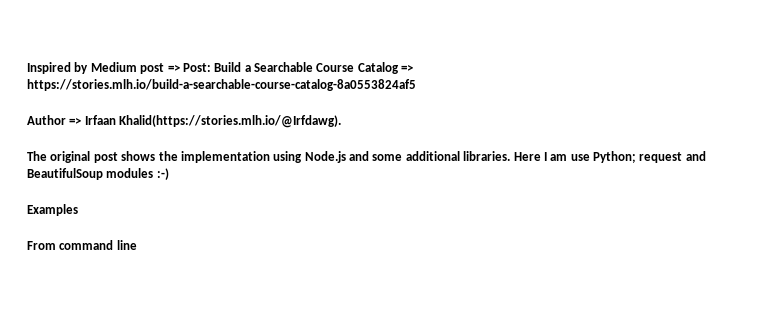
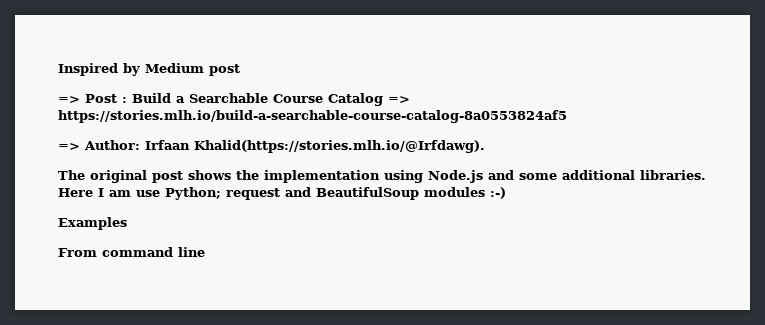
- Inspired by Medium post => Post: Build a Searchable Course Catalog => https://stories.mlh.io/build-a-searchable-course-catalog-8a0553824af5
+ Inspired by Medium post
+ => Post : Build a Searchable Course Catalog => https://stories.mlh.io/build-a-searchable-course-catalog-8a0553824af5
- Author => Irfaan Khalid(https://stories.mlh.io/@Irfdawg).
+ => Author: Irfaan Khalid(https://stories.mlh.io/@Irfdawg).

